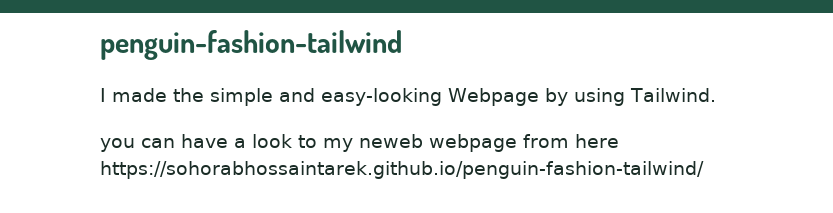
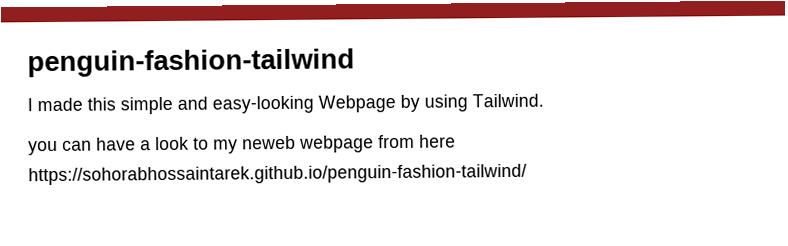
- I made the simple and easy-looking Webpage by using Tailwind.
+ I made this simple and easy-looking Webpage by using Tailwind.

